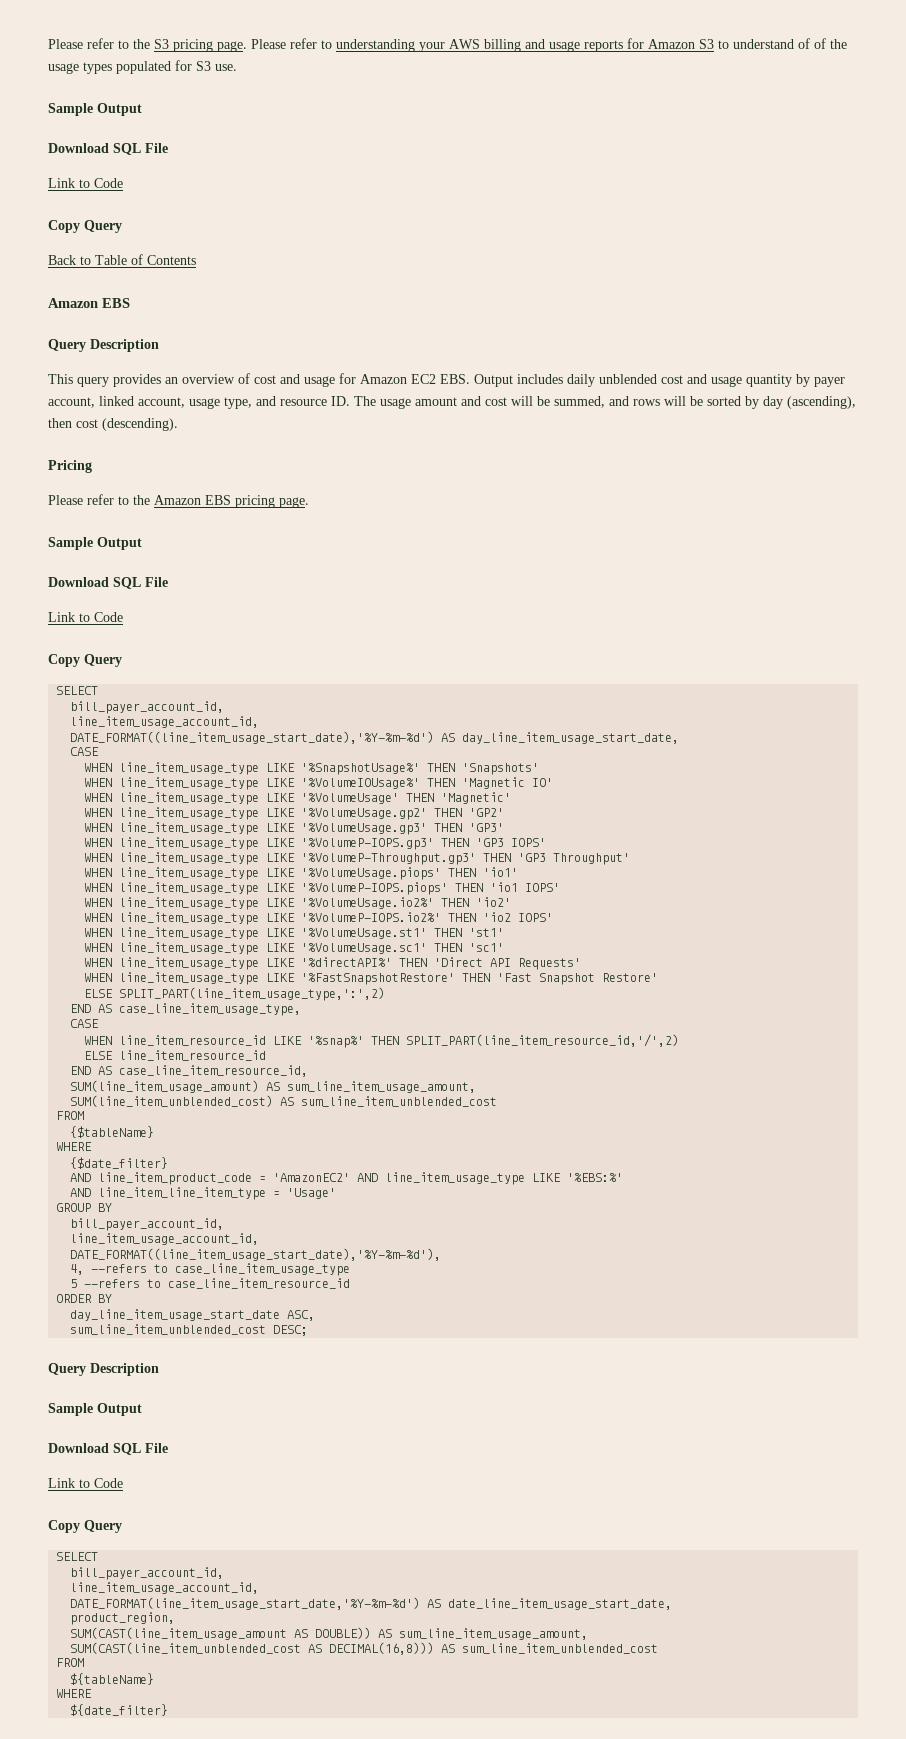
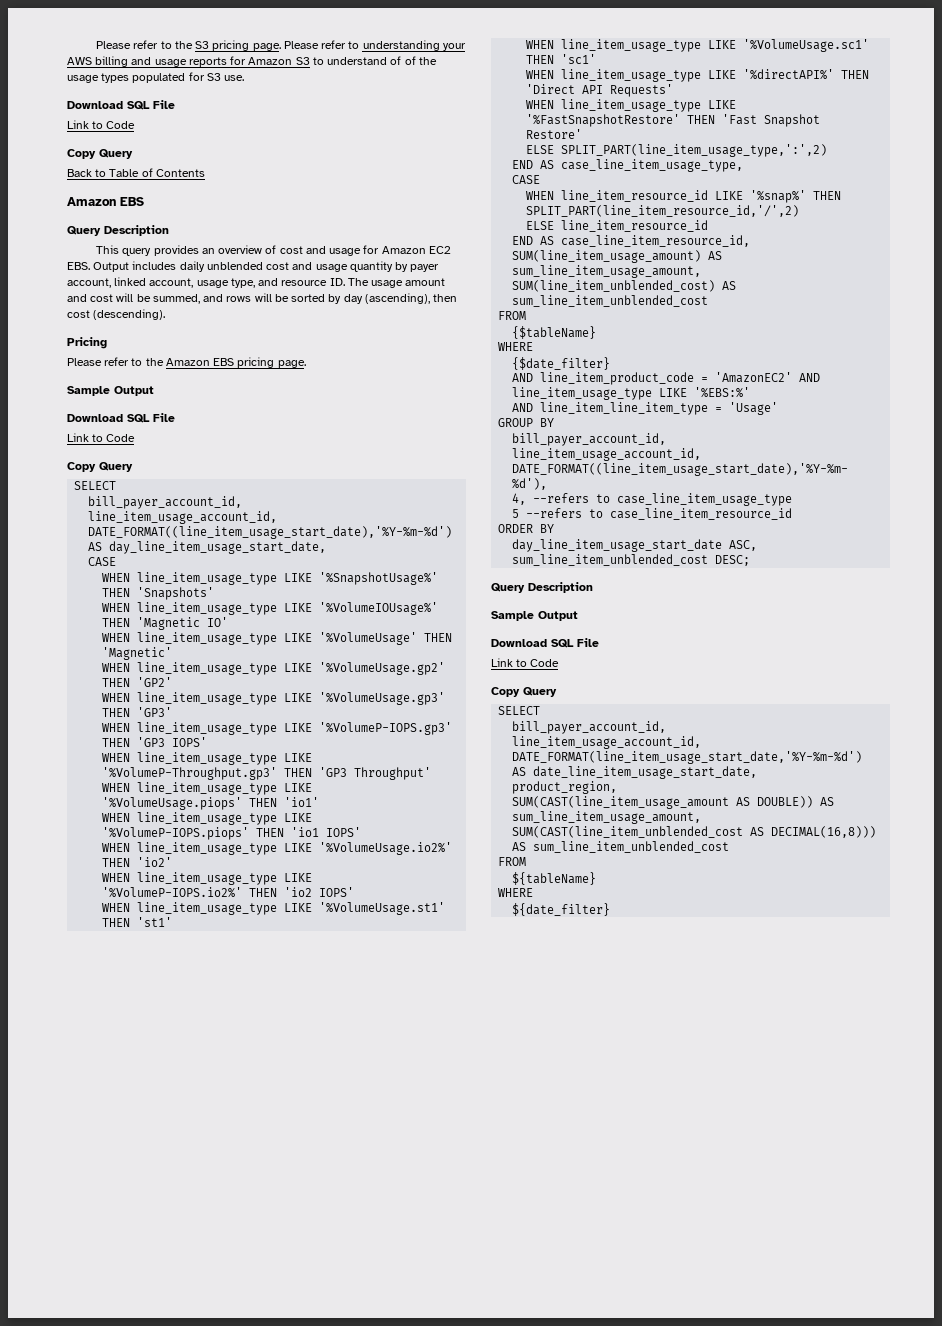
  Please refer to understanding your AWS billing and usage reports for Amazon S3 to understand of of the usage types populated for S3 use.
- Sample Output

